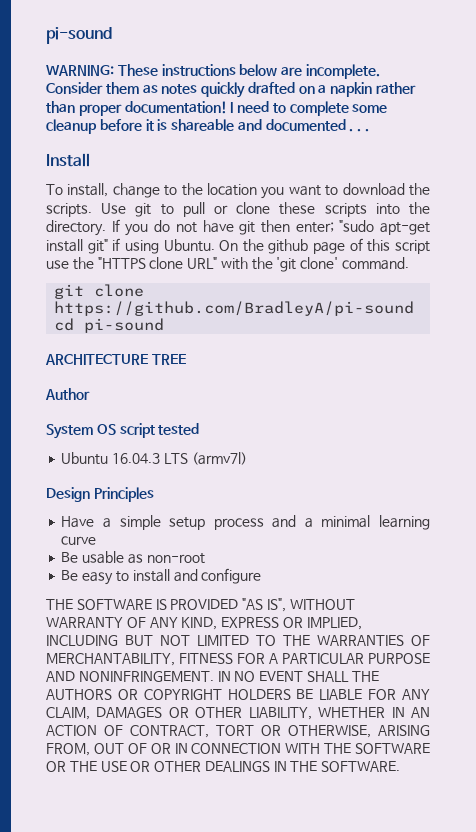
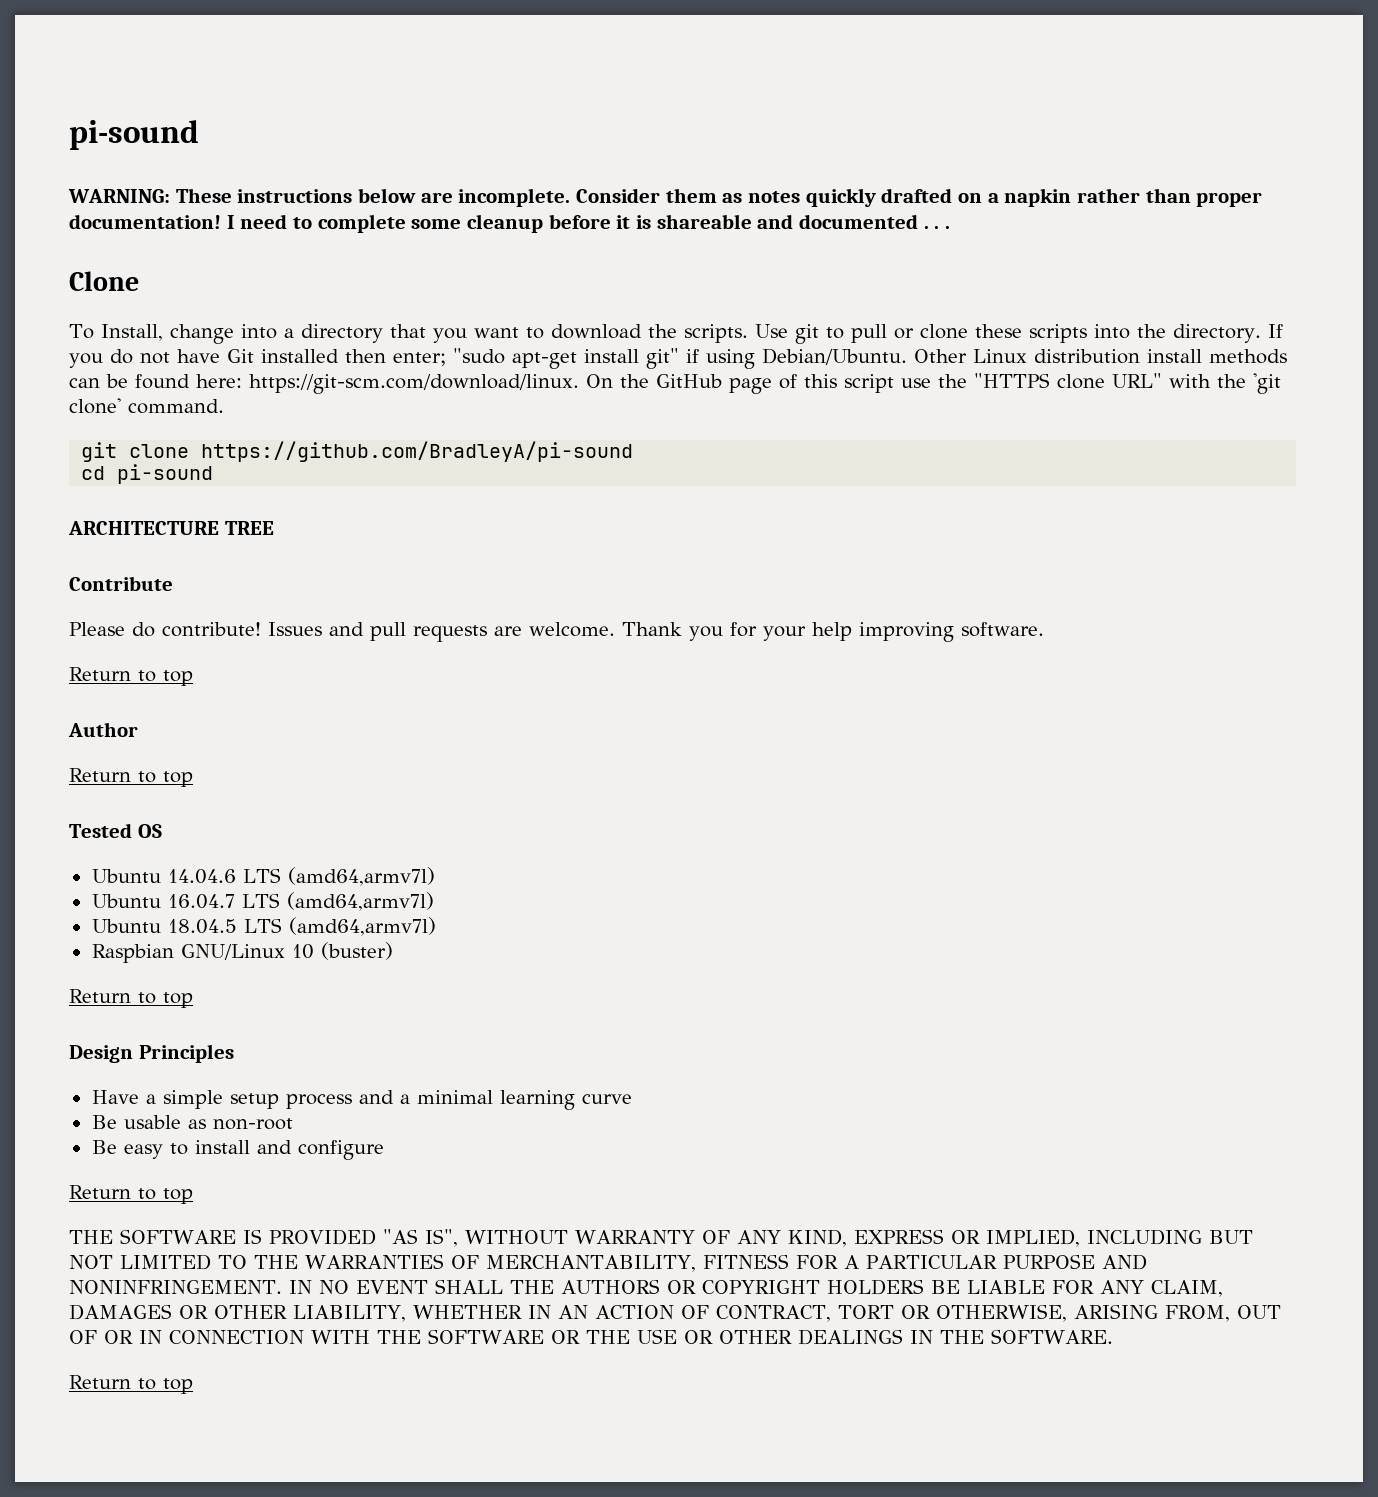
- Install
+ Clone
- To install, change to the location you want to download the scripts.
+ To Install, change into a directory that you want to download the scripts.
- If you do not have git then enter; "sudo apt-get install git" if using Ubuntu. On the github page of this script use the "HTTPS clone URL" with the 'git clone' command.
+ If you do not have Git installed then enter; "sudo apt-get install git" if using Debian/Ubuntu. Other Linux distribution install methods can be found here: https://git-scm.com/download/linux. On the GitHub page of this script use the "HTTPS clone URL" with the 'git clone' command.
+ Contribute
+ Please do contribute! Issues and pull requests are welcome. Thank you for your help improving software.
+ Return to top
  Author
- System OS script tested
- Ubuntu 16.04.3 LTS (armv7l)
+ Return to top
+ Tested OS
+ Ubuntu 14.04.6 LTS (amd64,armv7l)
+ Ubuntu 16.04.7 LTS (amd64,armv7l)
+ Ubuntu 18.04.5 LTS (amd64,armv7l)
+ Raspbian GNU/Linux 10 (buster)
+ Return to top
  Be easy to install and configure
+ Return to top
  IN NO EVENT SHALL THE AUTHORS OR COPYRIGHT HOLDERS BE LIABLE FOR ANY CLAIM, DAMAGES OR OTHER LIABILITY, WHETHER IN AN ACTION OF CONTRACT, TORT OR OTHERWISE, ARISING FROM, OUT OF OR IN CONNECTION WITH THE SOFTWARE OR THE USE OR OTHER DEALINGS IN THE SOFTWARE.
+ Return to top

